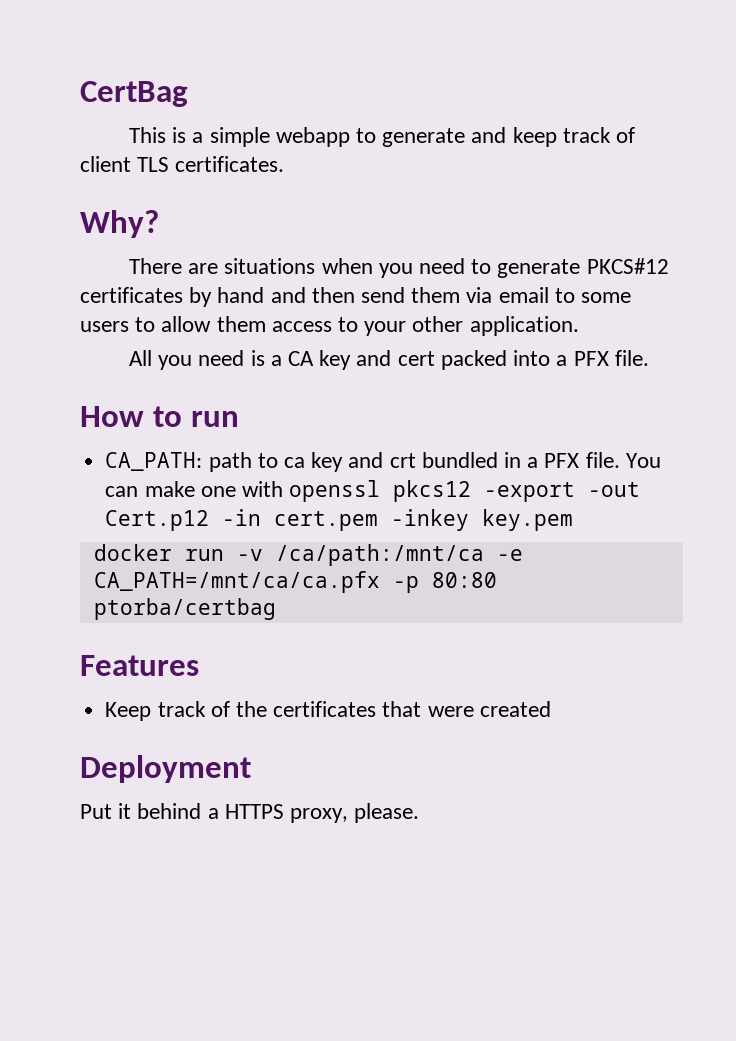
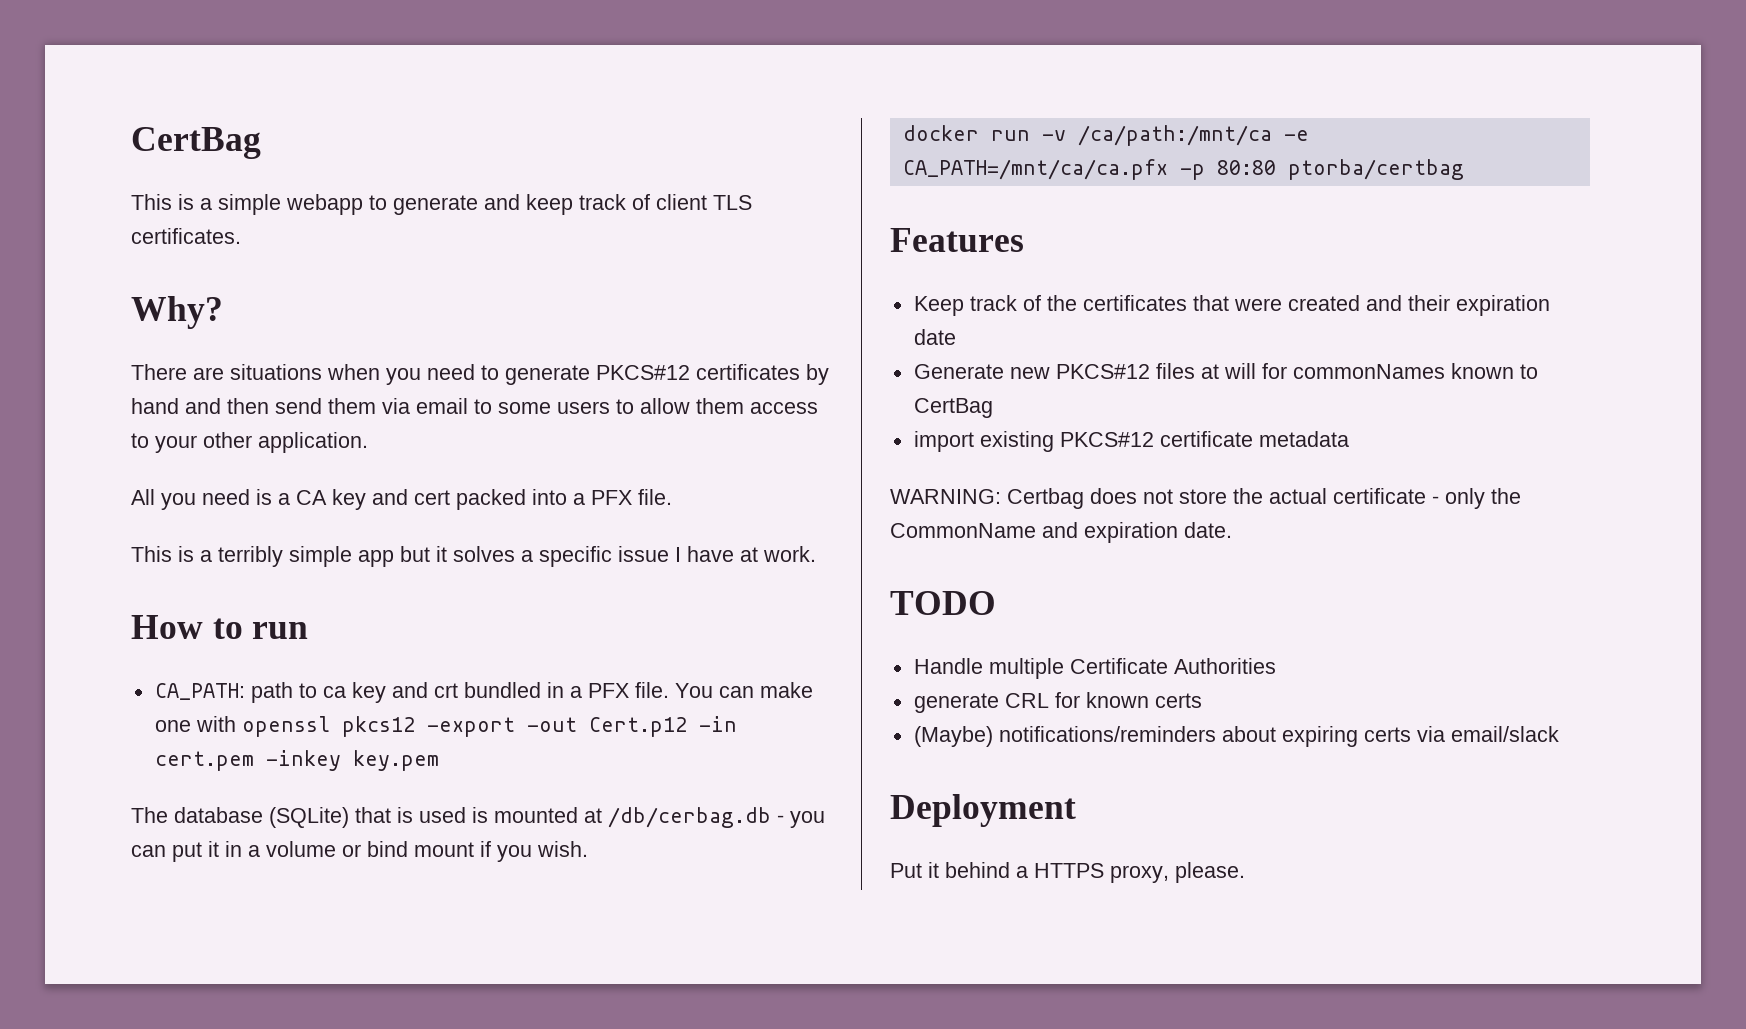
+ This is a terribly simple app but it solves a specific issue I have at work.
+ The database (SQLite) that is used is mounted at /db/cerbag.db - you can put it in a volume or bind mount if you wish.
- Keep track of the certificates that were created
+ Keep track of the certificates that were created and their expiration date
+ Generate new PKCS#12 files at will for commonNames known to CertBag
+ import existing PKCS#12 certificate metadata
+ WARNING: Certbag does not store the actual certificate - only the CommonName and expiration date.
+ TODO
+ Handle multiple Certificate Authorities
+ generate CRL for known certs
+ (Maybe) notifications/reminders about expiring certs via email/slack

